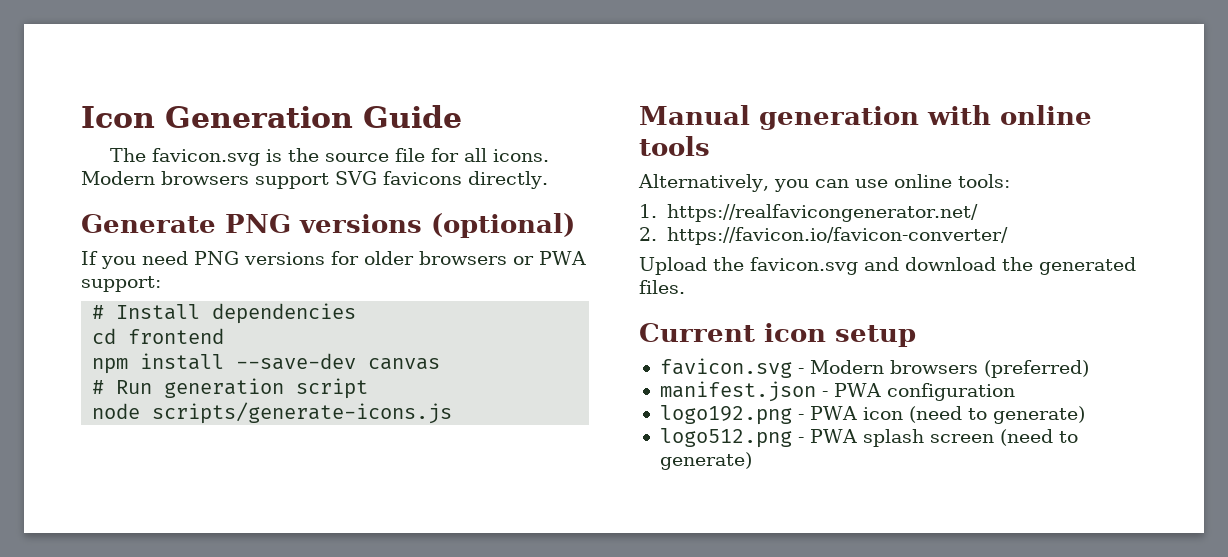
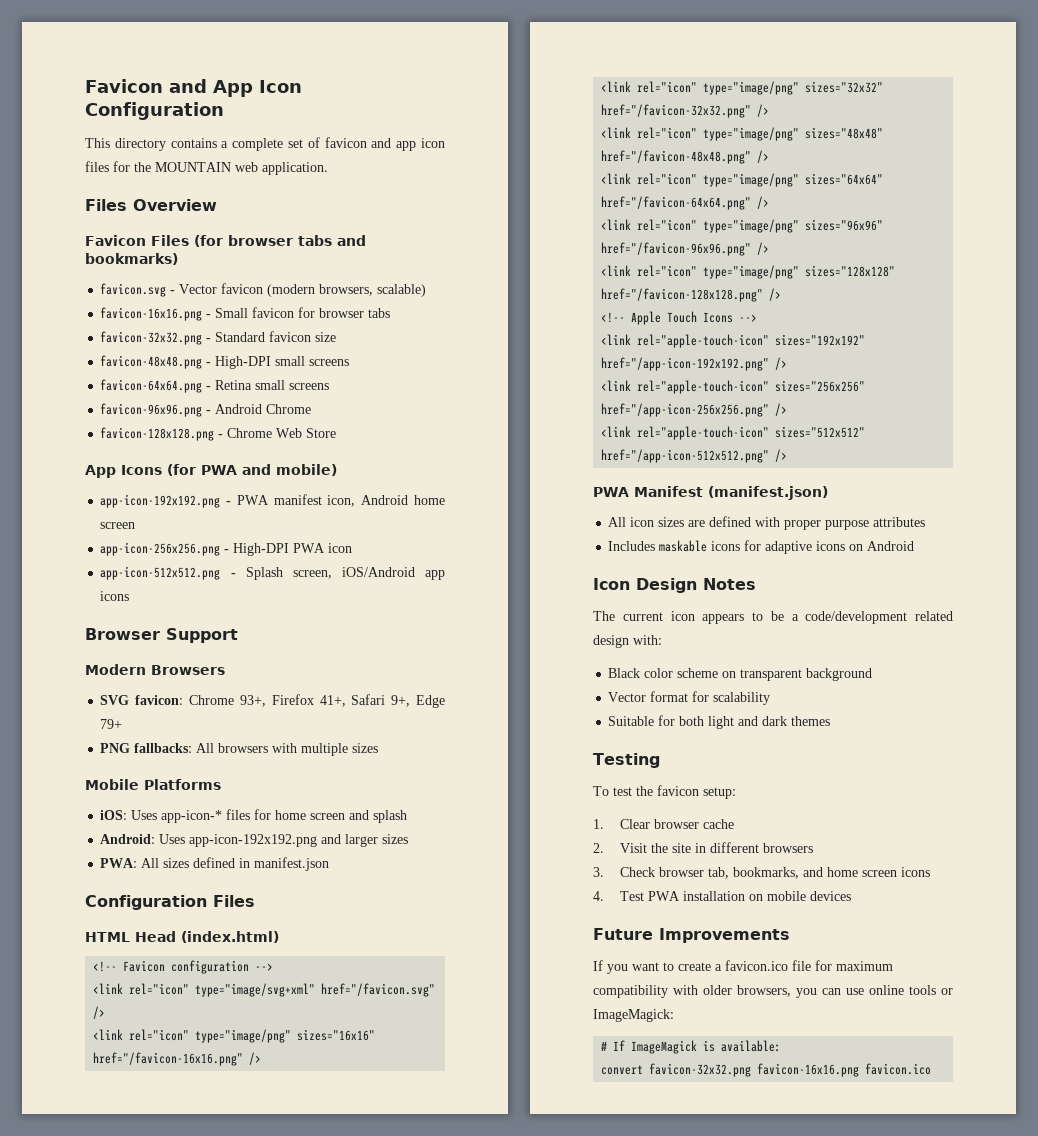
- Icon Generation Guide
- The favicon.svg is the source file for all icons. Modern browsers support SVG favicons directly.
- Generate PNG versions (optional)
- If you need PNG versions for older browsers or PWA support:
- # Install dependencies
- cd frontend
- npm install --save-dev canvas
- # Run generation script
- node scripts/generate-icons.js
- Manual generation with online tools
- Alternatively, you can use online tools:
- 1. https://realfavicongenerator.net/
- 2. https://favicon.io/favicon-converter/
- Upload the favicon.svg and download the generated files.
- Current icon setup
- favicon.svg - Modern browsers (preferred)
- manifest.json - PWA configuration
- logo192.png - PWA icon (need to generate)
- logo512.png - PWA splash screen (need to generate)
+ Favicon and App Icon Configuration
+ This directory contains a complete set of favicon and app icon files for the MOUNTAIN web application.
+ Files Overview
+ Favicon Files (for browser tabs and bookmarks)
+ favicon.svg - Vector favicon (modern browsers, scalable)
+ favicon-16x16.png - Small favicon for browser tabs
+ favicon-32x32.png - Standard favicon size
+ favicon-48x48.png - High-DPI small screens
+ favicon-64x64.png - Retina small screens
+ favicon-96x96.png - Android Chrome
+ favicon-128x128.png - Chrome Web Store
+ App Icons (for PWA and mobile)
+ app-icon-192x192.png - PWA manifest icon, Android home screen
+ app-icon-256x256.png - High-DPI PWA icon
+ app-icon-512x512.png - Splash screen, iOS/Android app icons
+ Browser Support
+ Modern Browsers
+ SVG favicon: Chrome 93+, Firefox 41+, Safari 9+, Edge 79+
+ PNG fallbacks: All browsers with multiple sizes
+ Mobile Platforms
+ iOS: Uses app-icon-* files for home screen and splash
+ Android: Uses app-icon-192x192.png and larger sizes
+ PWA: All sizes defined in manifest.json
+ Configuration Files
+ HTML Head (index.html)
+ <!-- Favicon configuration -->
+ <link rel="icon" type="image/svg+xml" href="/favicon.svg" />
+ <link rel="icon" type="image/png" sizes="16x16" href="/favicon-16x16.png" />
+ <link rel="icon" type="image/png" sizes="32x32" href="/favicon-32x32.png" />
+ <link rel="icon" type="image/png" sizes="48x48" href="/favicon-48x48.png" />
+ <link rel="icon" type="image/png" sizes="64x64" href="/favicon-64x64.png" />
+ <link rel="icon" type="image/png" sizes="96x96" href="/favicon-96x96.png" />
+ <link rel="icon" type="image/png" sizes="128x128" href="/favicon-128x128.png" />
+ <!-- Apple Touch Icons -->
+ <link rel="apple-touch-icon" sizes="192x192" href="/app-icon-192x192.png" />
+ <link rel="apple-touch-icon" sizes="256x256" href="/app-icon-256x256.png" />
+ <link rel="apple-touch-icon" sizes="512x512" href="/app-icon-512x512.png" />
+ PWA Manifest (manifest.json)
+ All icon sizes are defined with proper purpose attributes
+ Includes maskable icons for adaptive icons on Android
+ Icon Design Notes
+ The current icon appears to be a code/development related design with:
+ Black color scheme on transparent background
+ Vector format for scalability
+ Suitable for both light and dark themes
+ Testing
+ To test the favicon setup:
+ 1. Clear browser cache
+ 2. Visit the site in different browsers
+ 3. Check browser tab, bookmarks, and home screen icons
+ 4. Test PWA installation on mobile devices
+ Future Improvements
+ If you want to create a favicon.ico file for maximum compatibility with older browsers, you can use online tools or ImageMagick:
+ # If ImageMagick is available:
+ convert favicon-32x32.png favicon-16x16.png favicon.ico

